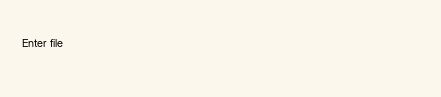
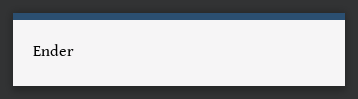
- Enter file
+ Ender

